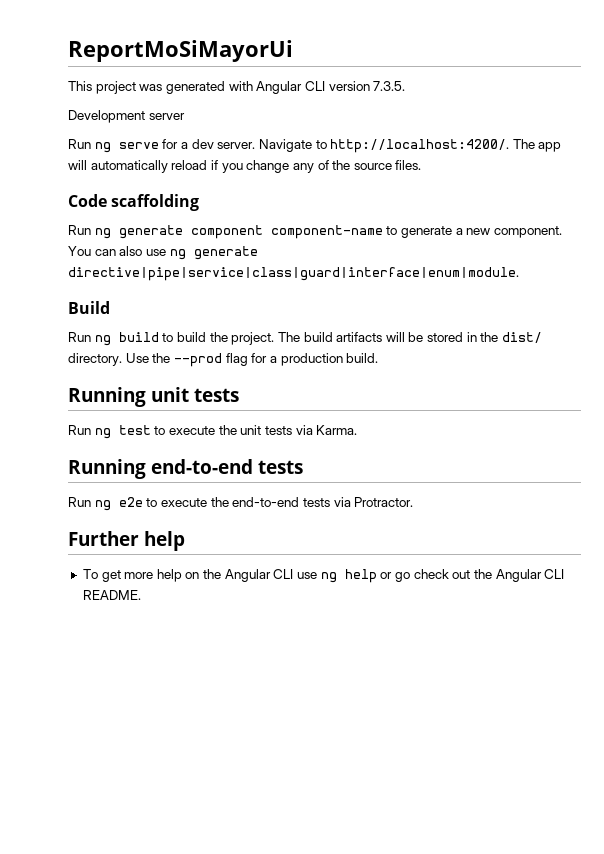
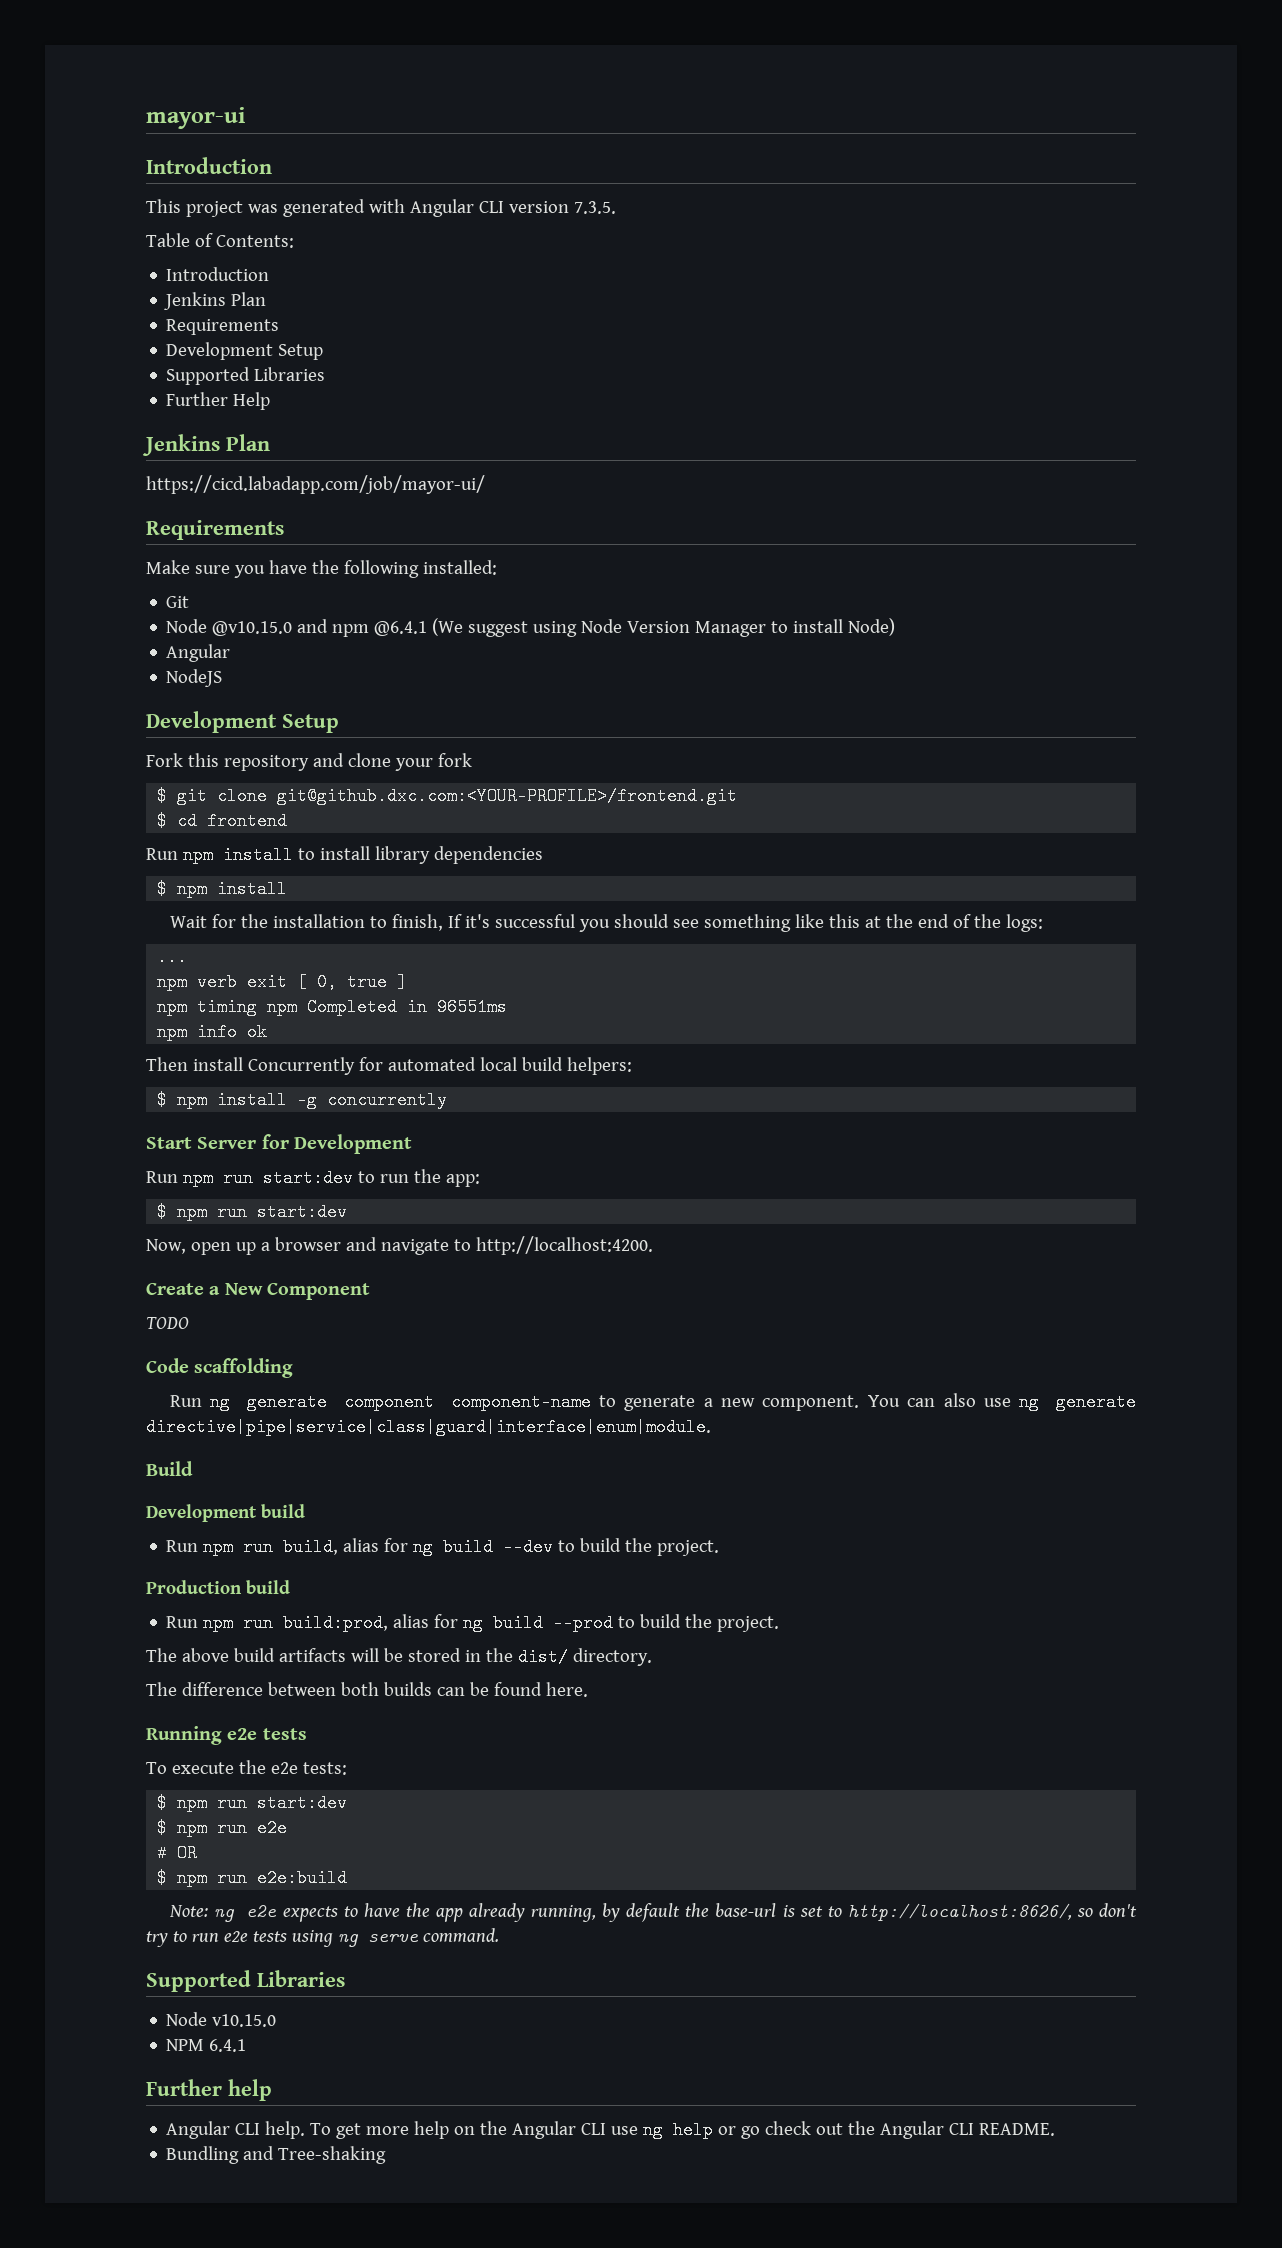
- ReportMoSiMayorUi
+ mayor-ui
+ Introduction
- Development server
- Run ng serve for a dev server. Navigate to http://localhost:4200/. The app will automatically reload if you change any of the source files.
+ Table of Contents:
+ Introduction
+ Jenkins Plan
+ Requirements
+ Development Setup
+ Supported Libraries
+ Further Help
+ Jenkins Plan
+ https://cicd.labadapp.com/job/mayor-ui/
+ Requirements
+ Make sure you have the following installed:
+ Git
+ Node @v10.15.0 and npm @6.4.1 (We suggest using Node Version Manager to install Node)
+ Angular
+ NodeJS
+ Development Setup
+ Fork this repository and clone your fork
+ $ git clone git@github.dxc.com:<YOUR-PROFILE>/frontend.git
+ $ cd frontend
+ Run npm install to install library dependencies
+ $ npm install
+ Wait for the installation to finish, If it's successful you should see something like this at the end of the logs:
+ ...
+ npm verb exit [ 0, true ]
+ npm timing npm Completed in 96551ms
+ npm info ok
+ Then install Concurrently for automated local build helpers:
+ $ npm install -g concurrently
+ Start Server for Development
+ Run npm run start:dev to run the app:
+ $ npm run start:dev
+ Now, open up a browser and navigate to http://localhost:4200.
+ Create a New Component
+ TODO
- Run ng build to build the project. The build artifacts will be stored in the dist/ directory. Use the --prod flag for a production build.
- Running unit tests
- Run ng test to execute the unit tests via Karma.
- Running end-to-end tests
- Run ng e2e to execute the end-to-end tests via Protractor.
+ Development build
+ Run npm run build, alias for ng build --dev to build the project.
+ Production build
+ Run npm run build:prod, alias for ng build --prod to build the project.
+ The above build artifacts will be stored in the dist/ directory.
+ The difference between both builds can be found here.
+ Running e2e tests
+ To execute the e2e tests:
+ $ npm run start:dev
+ $ npm run e2e
+ # OR
+ $ npm run e2e:build
+ Note: ng e2e expects to have the app already running, by default the base-url is set to http://localhost:8626/, so don't try to run e2e tests using ng serve command.
+ Supported Libraries
+ Node v10.15.0
+ NPM 6.4.1
+ Angular CLI help.
+ Bundling and Tree-shaking

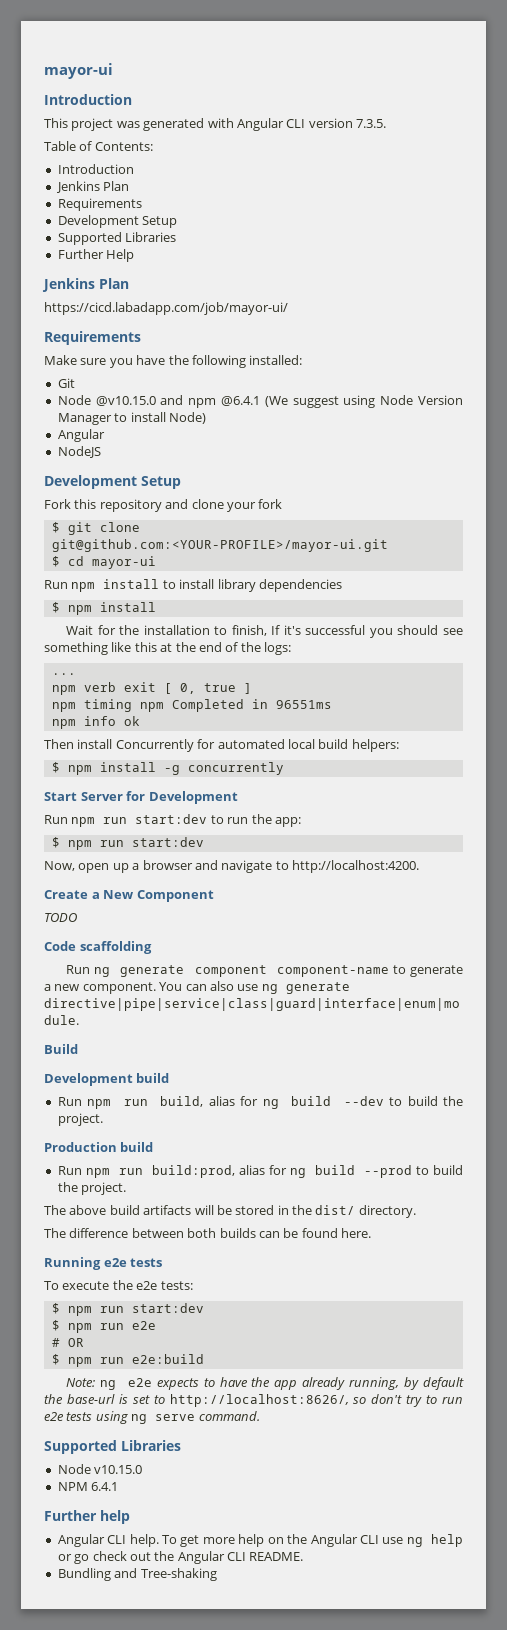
- $ git clone git@github.dxc.com:<YOUR-PROFILE>/frontend.git
+ $ git clone git@github.com:<YOUR-PROFILE>/mayor-ui.git
- $ cd frontend
+ $ cd mayor-ui

